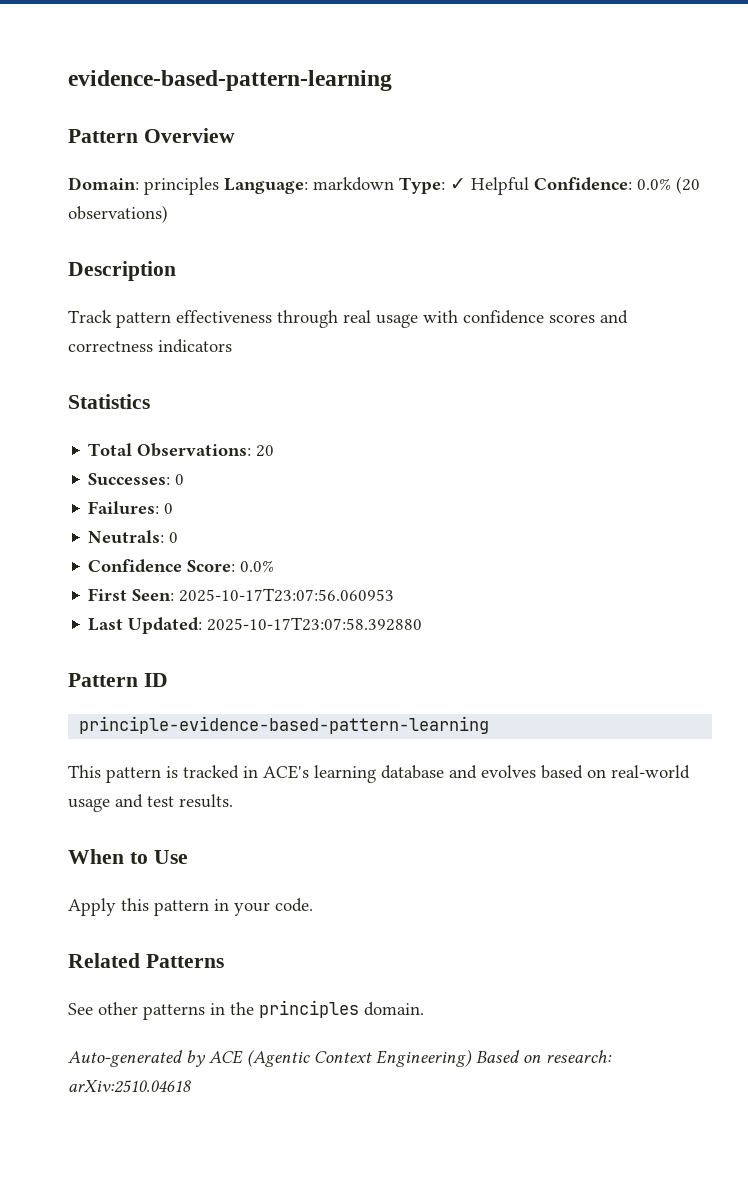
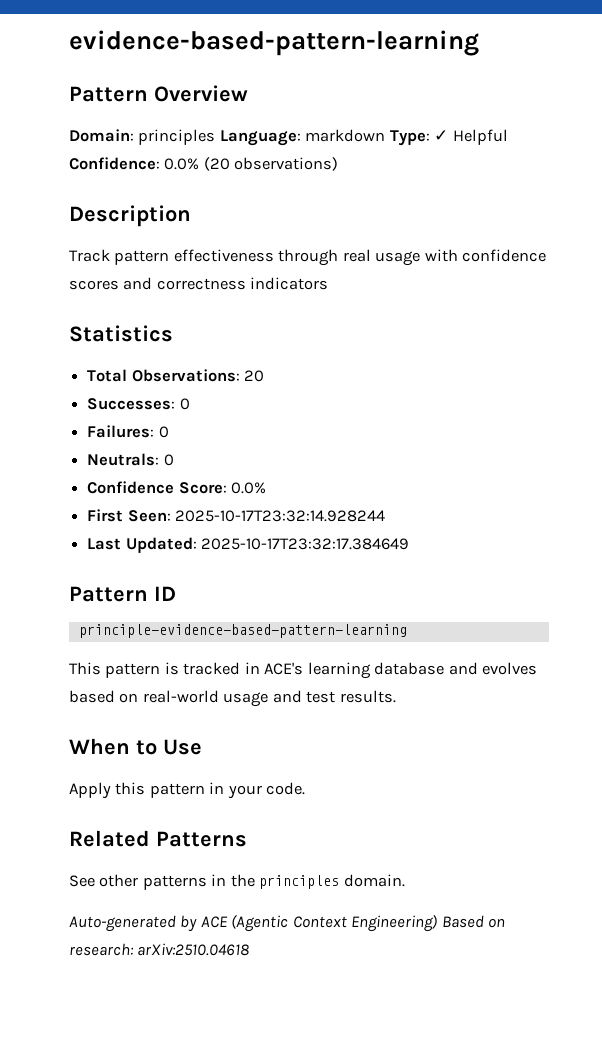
- First Seen: 2025-10-17T23:07:56.060953
+ First Seen: 2025-10-17T23:32:14.928244
- Last Updated: 2025-10-17T23:07:58.392880
+ Last Updated: 2025-10-17T23:32:17.384649

